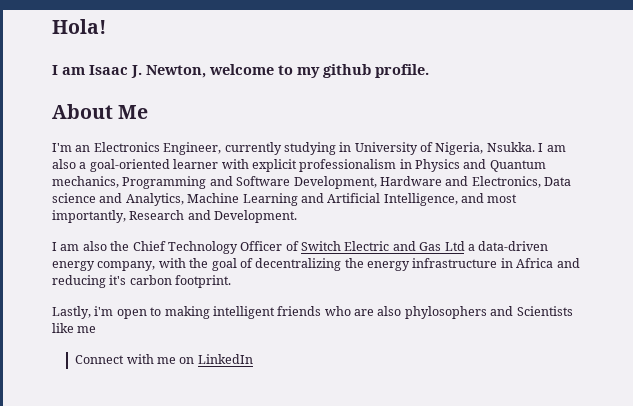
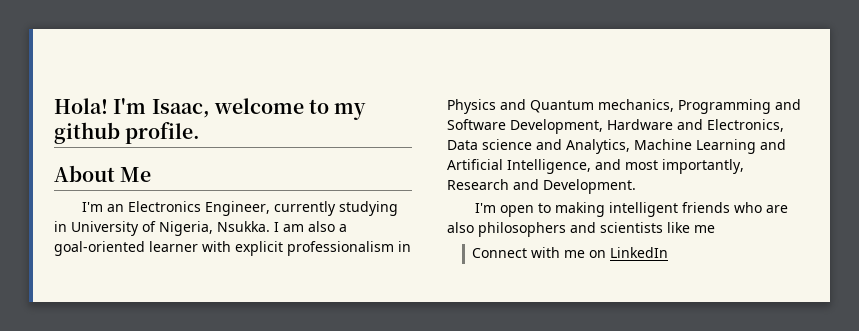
- Hola!
- I am Isaac J. Newton, welcome to my github profile.
+ Hola! I'm Isaac, welcome to my github profile.
- I am also the Chief Technology Officer of Switch Electric and Gas Ltd a data-driven energy company, with the goal of decentralizing the energy infrastructure in Africa and reducing it's carbon footprint.
- Lastly, i'm open to making intelligent friends who are also phylosophers and Scientists like me
+ I'm open to making intelligent friends who are also philosophers and scientists like me

